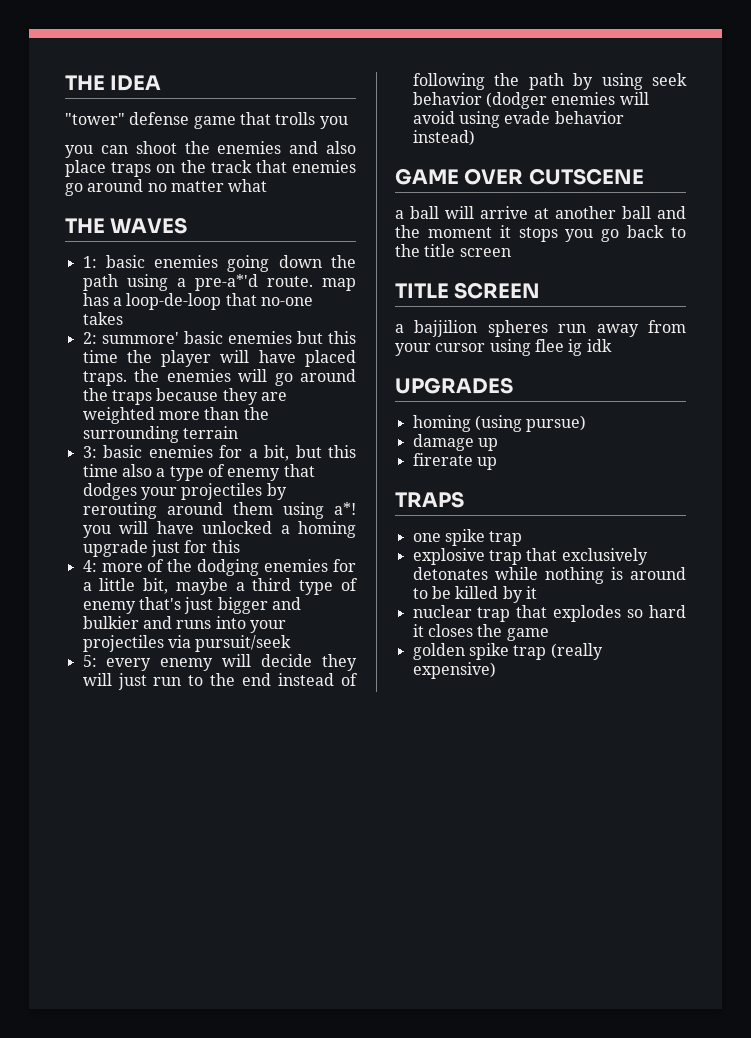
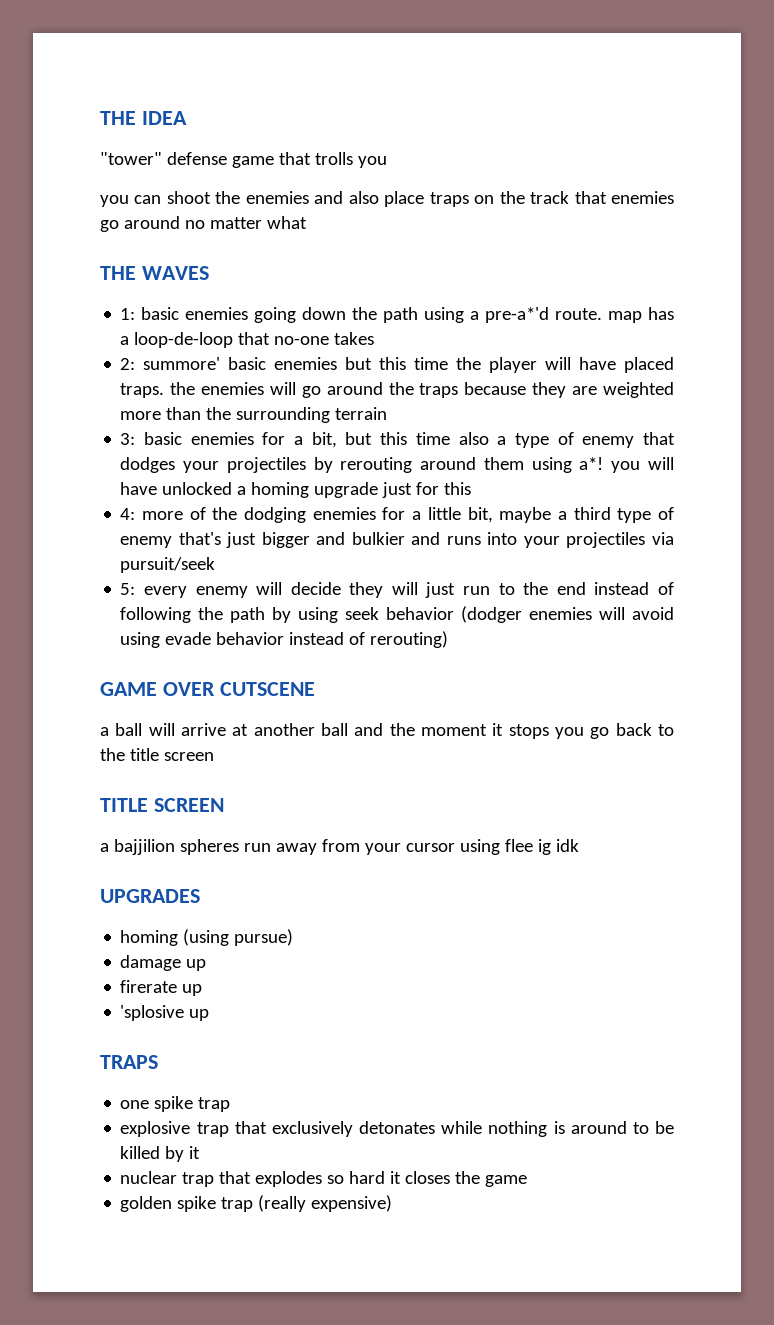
- 5: every enemy will decide they will just run to the end instead of following the path by using seek behavior (dodger enemies will avoid using evade behavior instead)
+ 5: every enemy will decide they will just run to the end instead of following the path by using seek behavior (dodger enemies will avoid using evade behavior instead of rerouting)
+ 'splosive up

